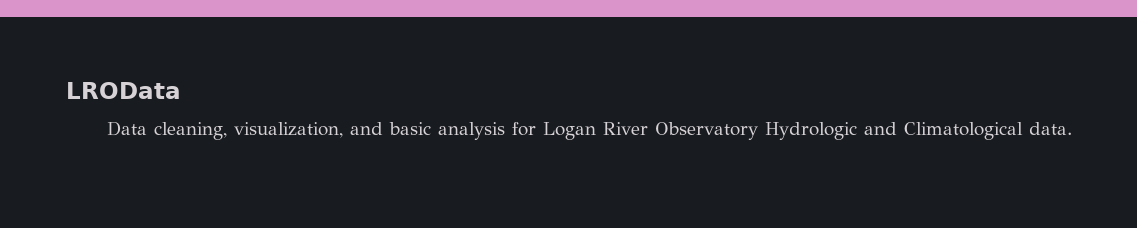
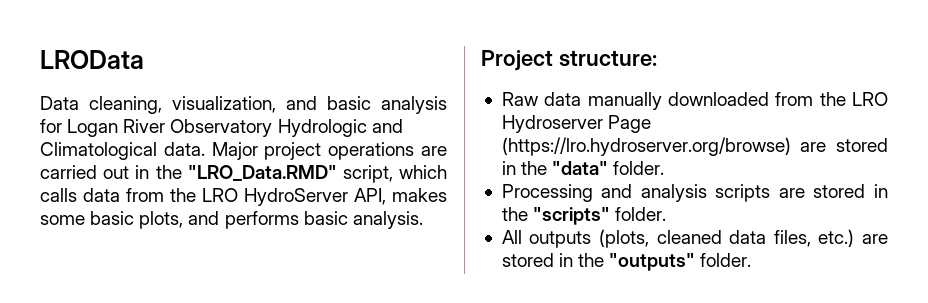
+ Major project operations are carried out in the "LRO_Data.RMD" script, which calls data from the LRO HydroServer API, makes some basic plots, and performs basic analysis.
+ Project structure:
+ Raw data manually downloaded from the LRO Hydroserver Page (https://lro.hydroserver.org/browse) are stored in the "data" folder.
+ Processing and analysis scripts are stored in the "scripts" folder.
+ All outputs (plots, cleaned data files, etc.) are stored in the "outputs" folder.

